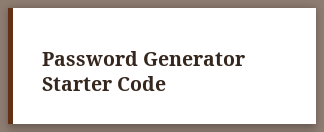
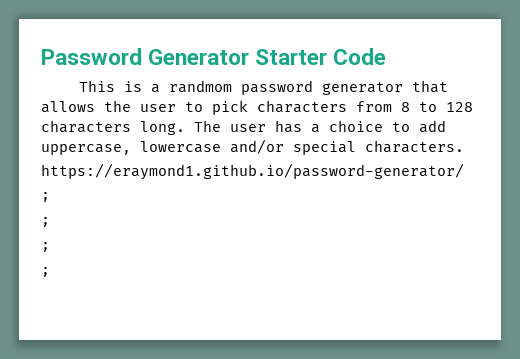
+ This is a randmom password generator that allows the user to pick characters from 8 to 128 characters long. The user has a choice to add uppercase, lowercase and/or special characters.
+ https://eraymond1.github.io/password-generator/
+ ;
+ ;
+ ;
+ ;

